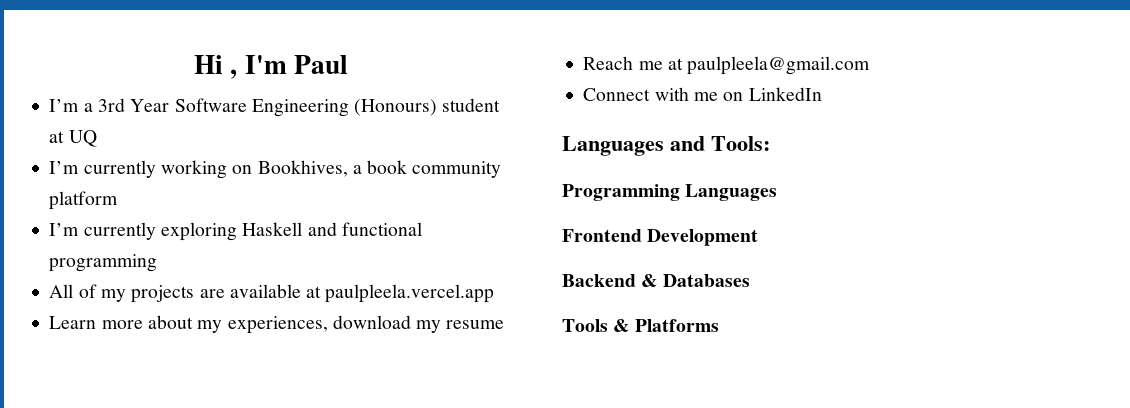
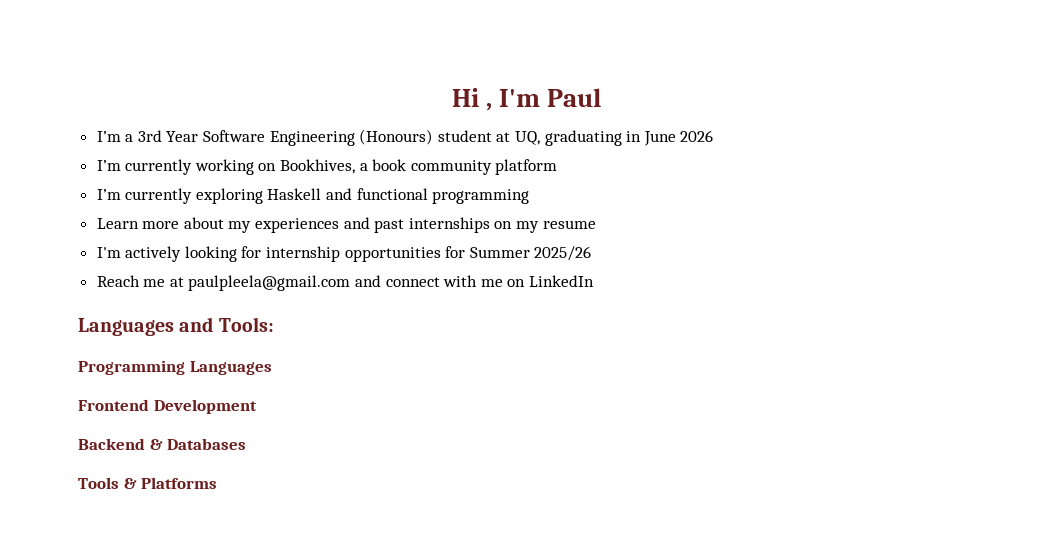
- I’m a 3rd Year Software Engineering (Honours) student at UQ
+ I’m a 3rd Year Software Engineering (Honours) student at UQ, graduating in June 2026
- All of my projects are available at paulpleela.vercel.app
- Learn more about my experiences, download my resume
+ Learn more about my experiences and past internships on my resume
+ I'm actively looking for internship opportunities for Summer 2025/26
- Reach me at paulpleela@gmail.com
- Connect with me on LinkedIn
+ Reach me at paulpleela@gmail.com and connect with me on LinkedIn

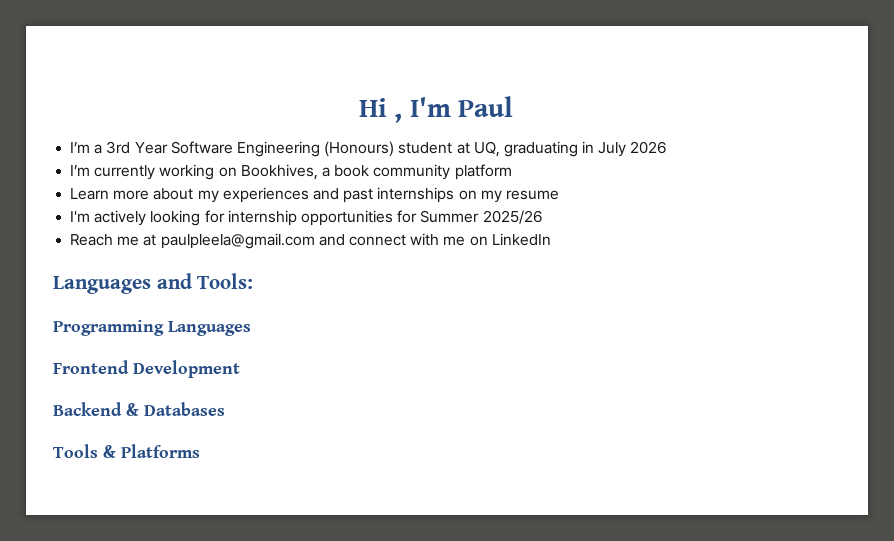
- I’m a 3rd Year Software Engineering (Honours) student at UQ, graduating in June 2026
+ I’m a 3rd Year Software Engineering (Honours) student at UQ, graduating in July 2026
- I’m currently exploring Haskell and functional programming

